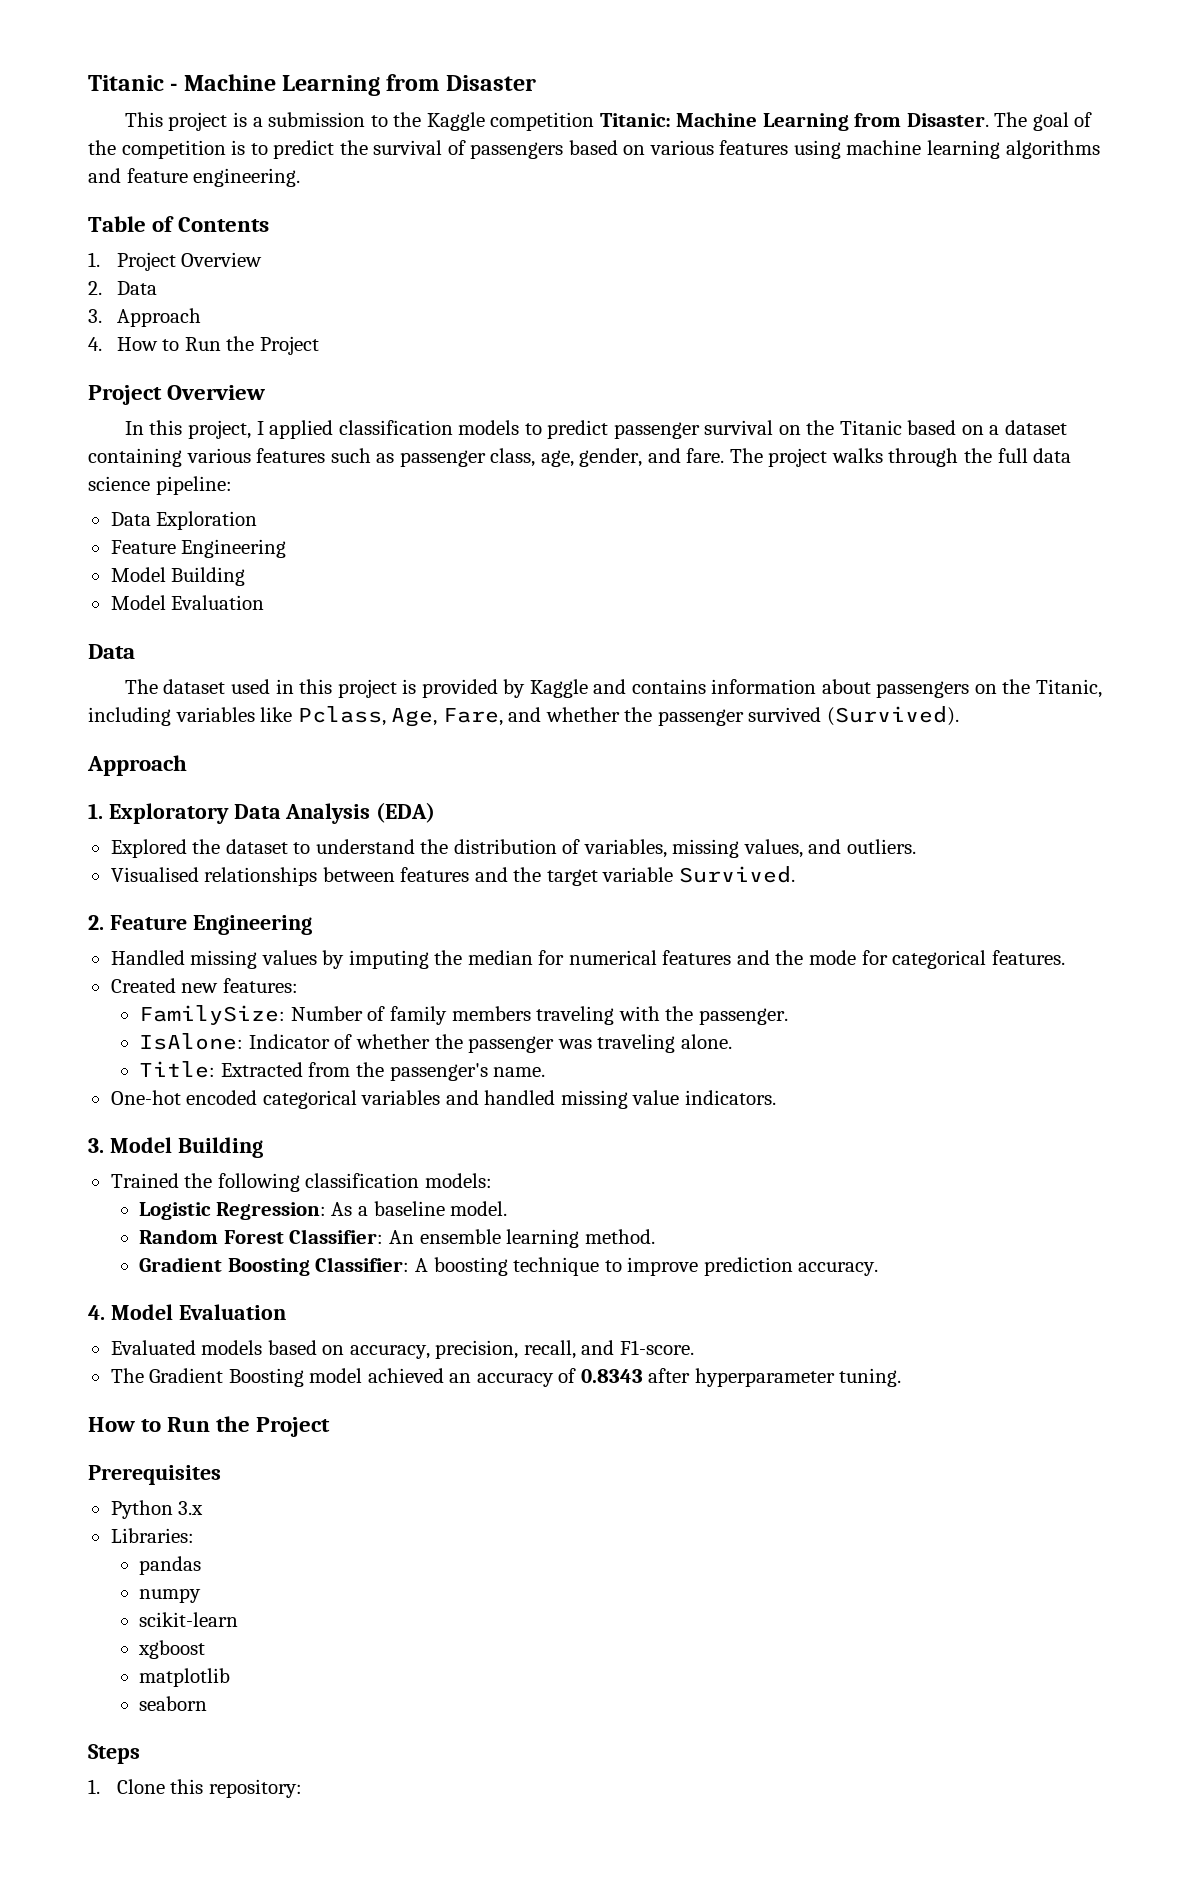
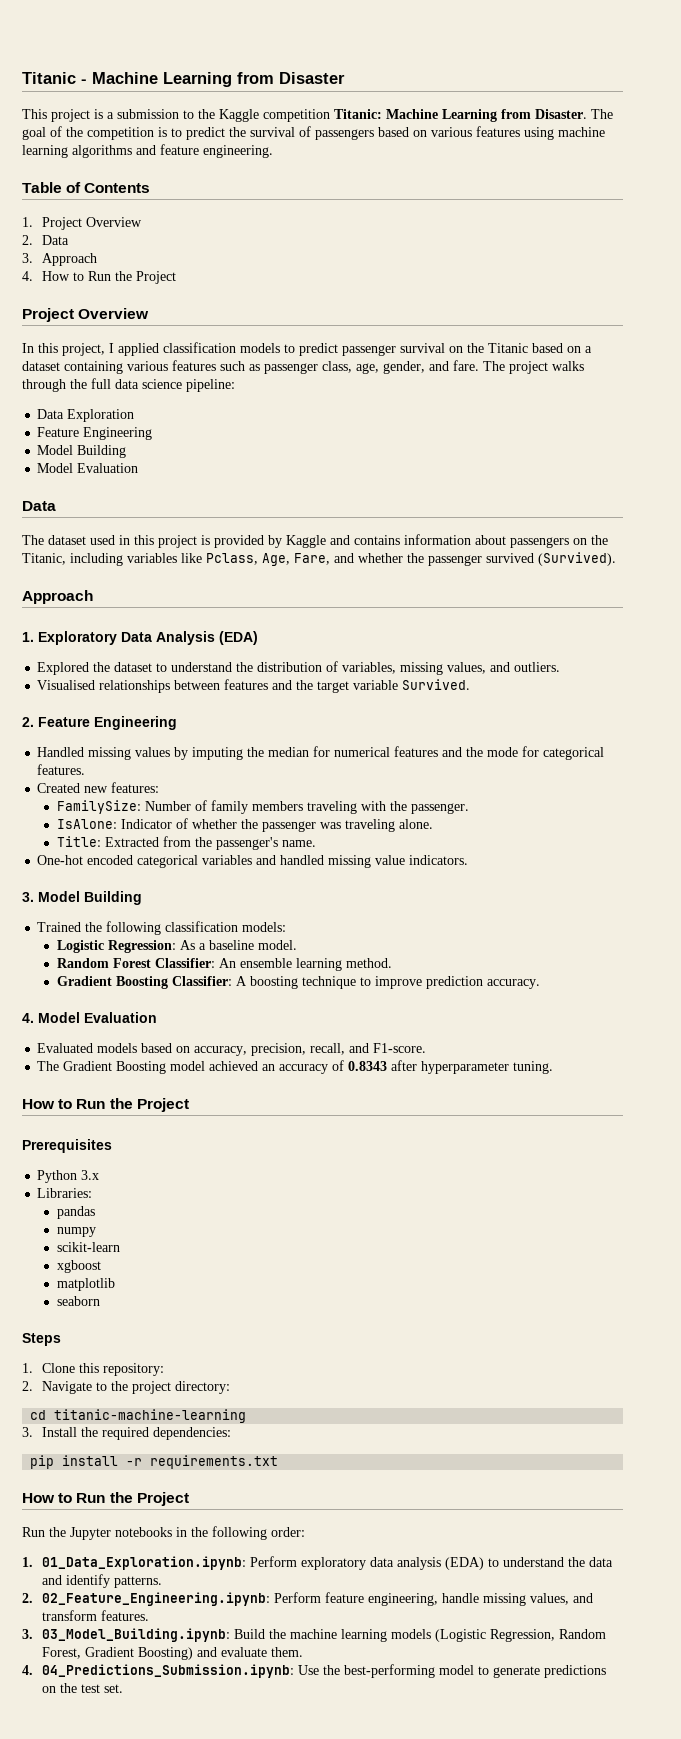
+ 2. Navigate to the project directory:
+ cd titanic-machine-learning
+ 3. Install the required dependencies:
+ pip install -r requirements.txt
+ How to Run the Project
+ Run the Jupyter notebooks in the following order:
+ 1. 01_Data_Exploration.ipynb: Perform exploratory data analysis (EDA) to understand the data and identify patterns.
+ 2. 02_Feature_Engineering.ipynb: Perform feature engineering, handle missing values, and transform features.
+ 3. 03_Model_Building.ipynb: Build the machine learning models (Logistic Regression, Random Forest, Gradient Boosting) and evaluate them.
+ 4. 04_Predictions_Submission.ipynb: Use the best-performing model to generate predictions on the test set.

